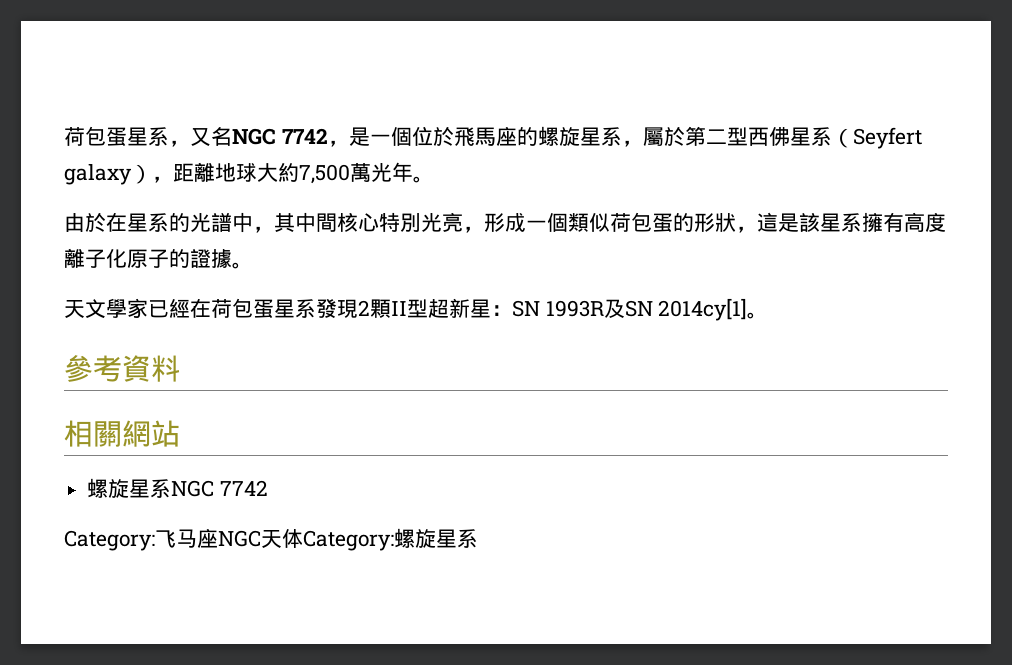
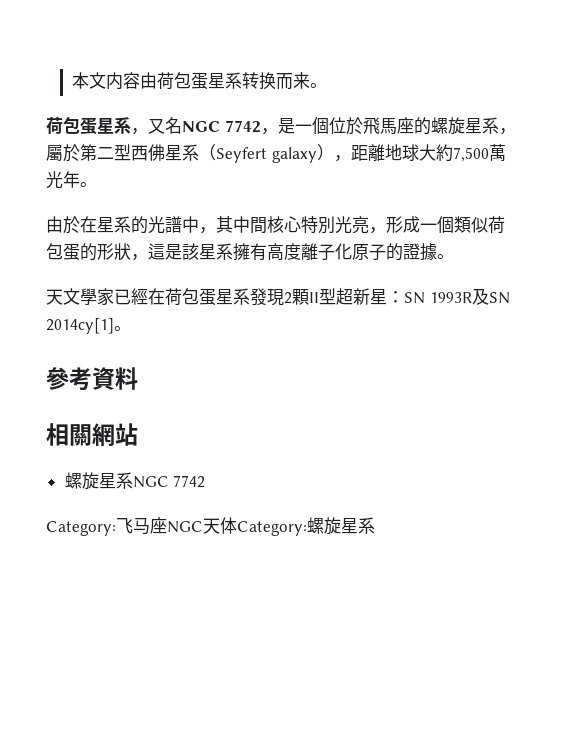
+ 本文内容由荷包蛋星系转换而来。

